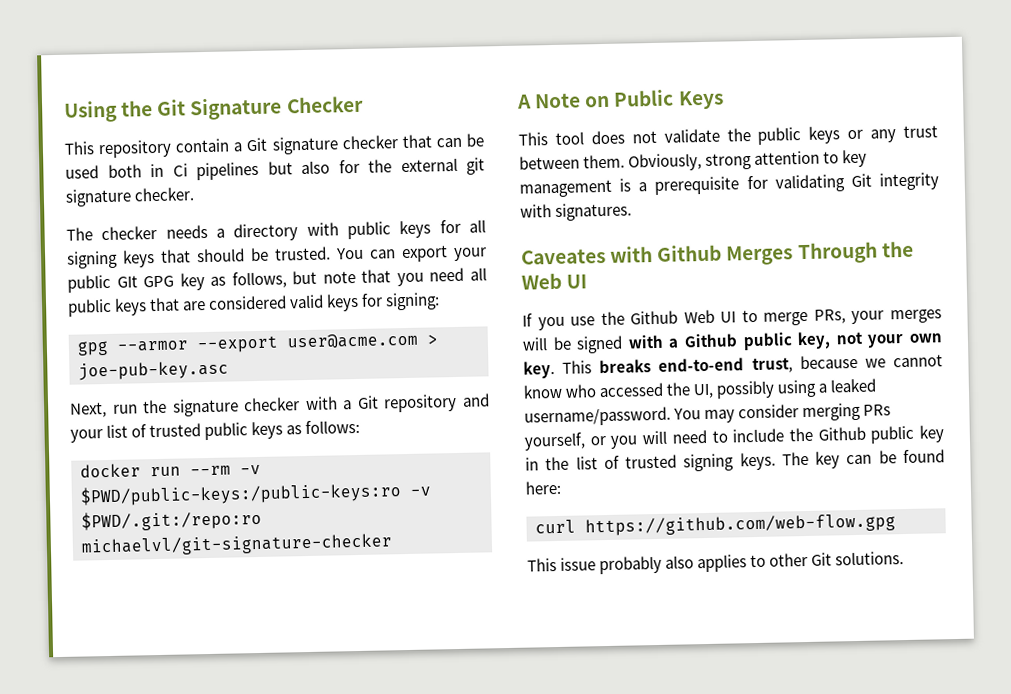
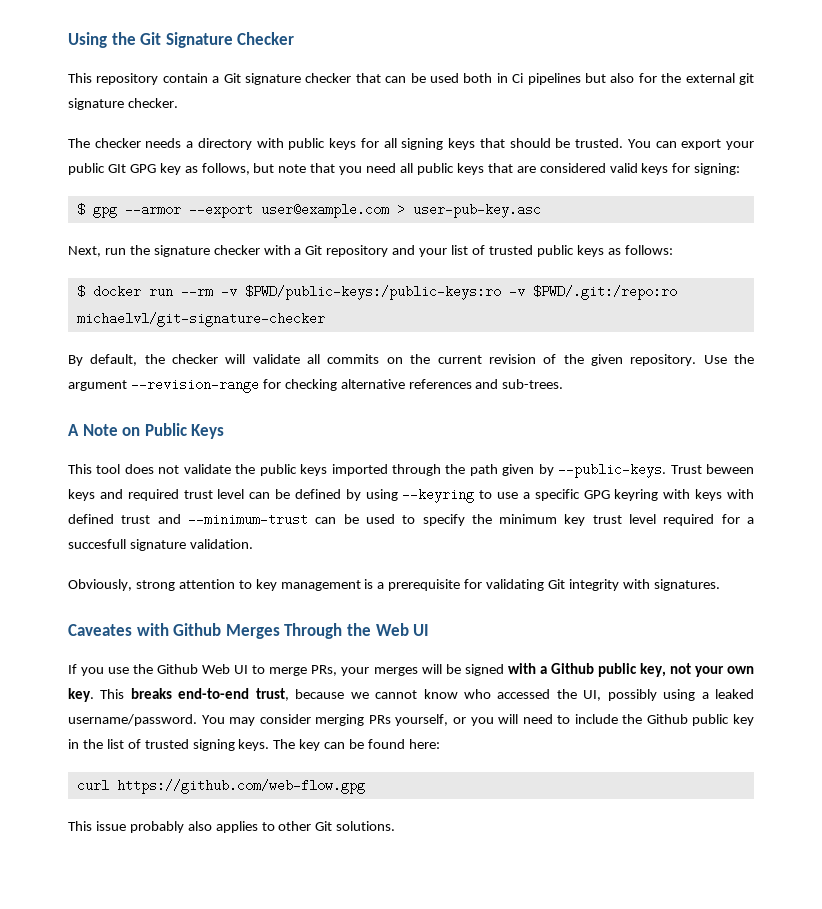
- gpg --armor --export user@acme.com > joe-pub-key.asc
+ $ gpg --armor --export user@example.com > user-pub-key.asc
- docker run --rm -v $PWD/public-keys:/public-keys:ro -v $PWD/.git:/repo:ro michaelvl/git-signature-checker
+ $ docker run --rm -v $PWD/public-keys:/public-keys:ro -v $PWD/.git:/repo:ro michaelvl/git-signature-checker
+ By default, the checker will validate all commits on the current revision of the given repository. Use the argument --revision-range for checking alternative references and sub-trees.
- This tool does not validate the public keys or any trust between them. Obviously, strong attention to key management is a prerequisite for validating Git integrity with signatures.
+ This tool does not validate the public keys imported through the path given by --public-keys. Trust beween keys and required trust level can be defined by using --keyring to use a specific GPG keyring with keys with defined trust and --minimum-trust can be used to specify the minimum key trust level required for a succesfull signature validation.
+ Obviously, strong attention to key management is a prerequisite for validating Git integrity with signatures.

